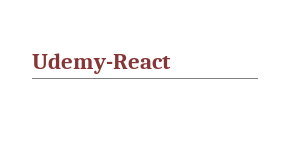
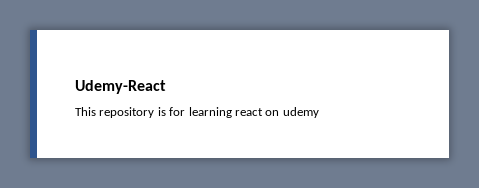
+ This repository is for learning react on udemy

